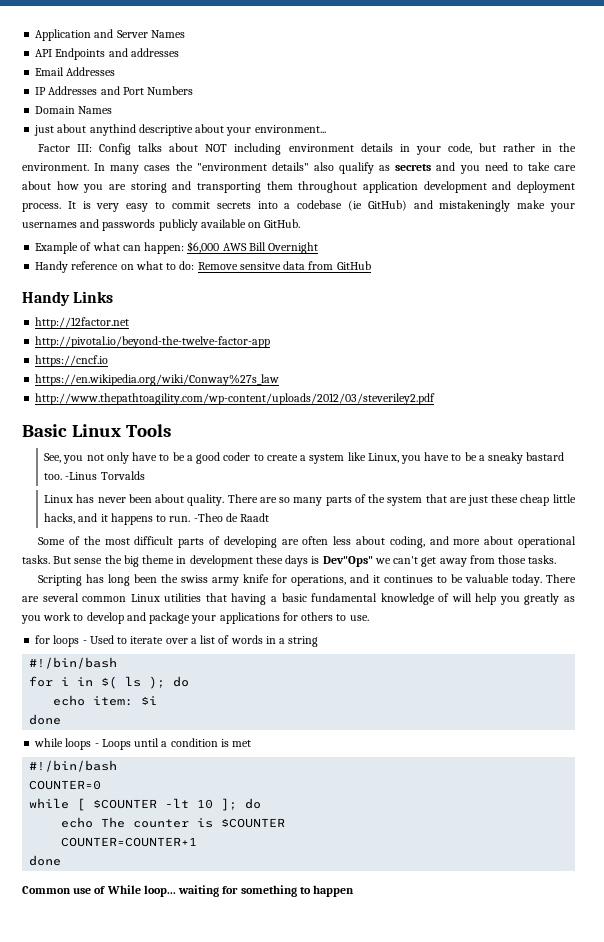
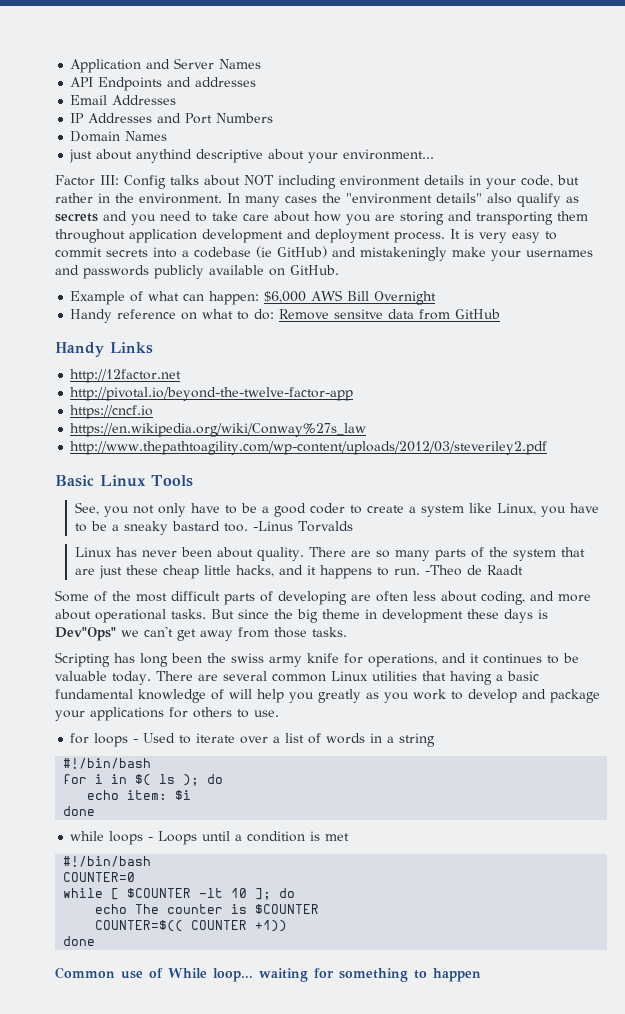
- But sense the big theme in development these days is Dev"Ops" we can't get away from those tasks.
+ But since the big theme in development these days is Dev"Ops" we can't get away from those tasks.
- COUNTER=COUNTER+1
+ COUNTER=$(( COUNTER +1))

